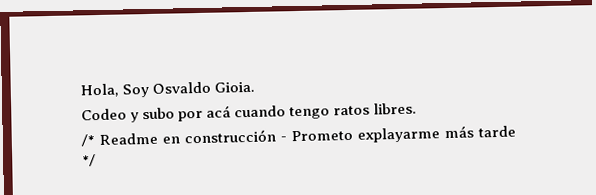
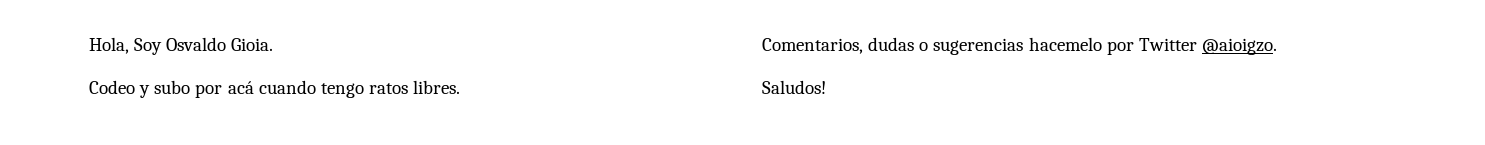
- /* Readme en construcción - Prometo explayarme más tarde */
+ Comentarios, dudas o sugerencias hacemelo por Twitter @aioigzo.
+ Saludos!

